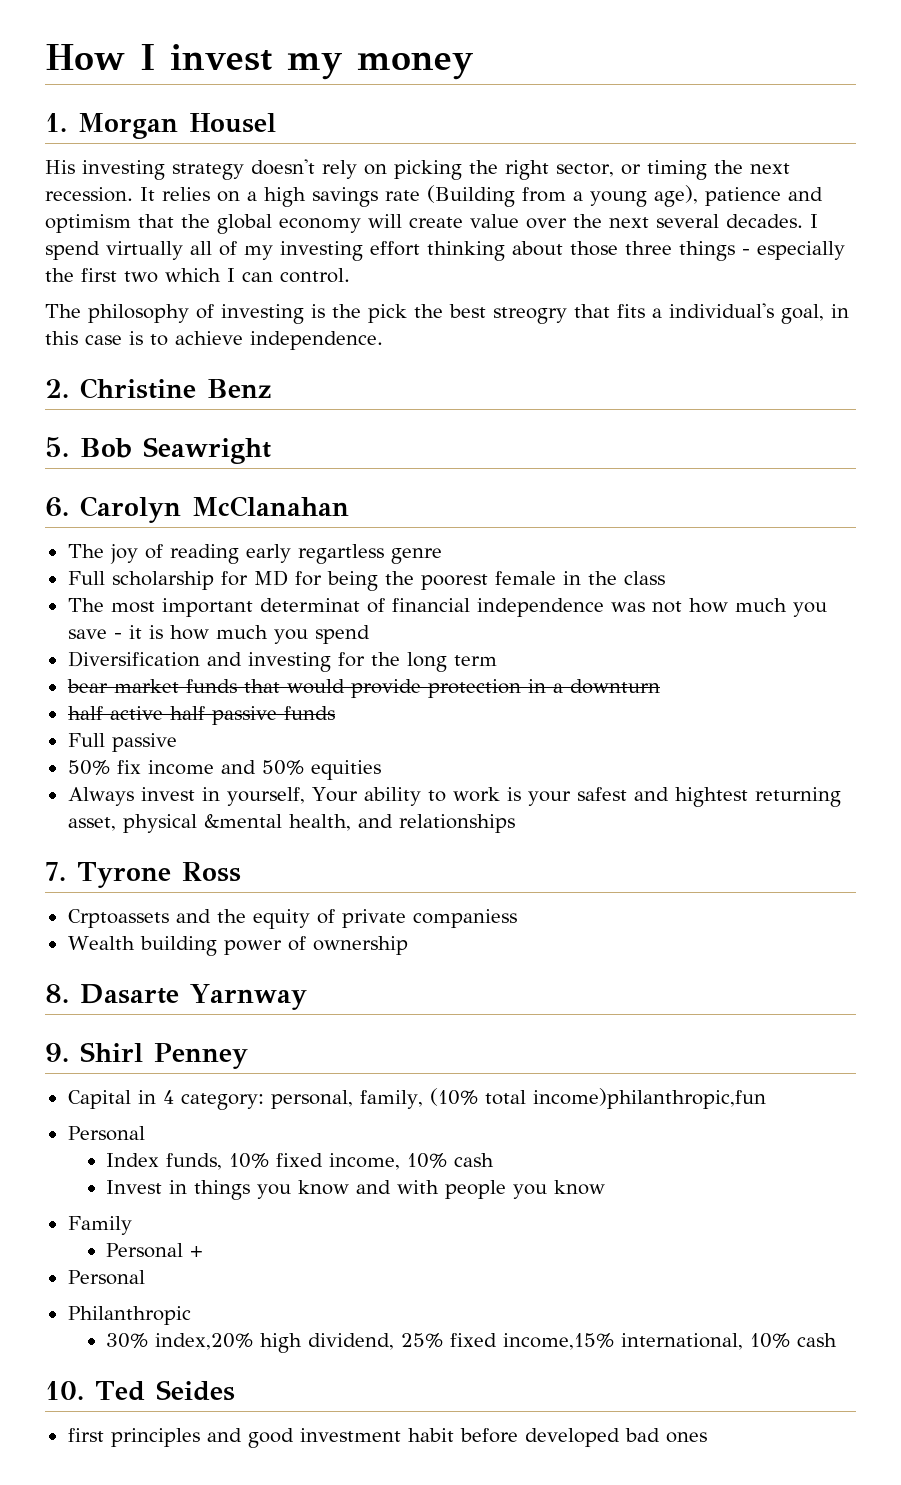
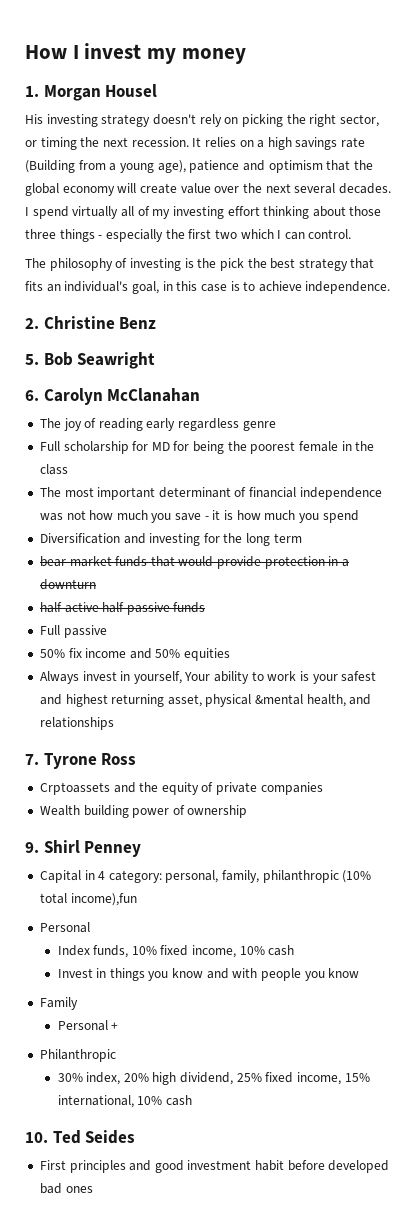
- The philosophy of investing is the pick the best streogry that fits a individual's goal, in this case is to achieve independence.
+ The philosophy of investing is the pick the best strategy that fits an individual's goal, in this case is to achieve independence.
- The joy of reading early regartless genre
+ The joy of reading early regardless genre
- The most important determinat of financial independence was not how much you save - it is how much you spend
+ The most important determinant of financial independence was not how much you save - it is how much you spend
- Always invest in yourself, Your ability to work is your safest and hightest returning asset, physical &mental health, and relationships
+ Always invest in yourself, Your ability to work is your safest and highest returning asset, physical &mental health, and relationships
- Crptoassets and the equity of private companiess
+ Crptoassets and the equity of private companies
- 8. Dasarte Yarnway
- Capital in 4 category: personal, family, (10% total income)philanthropic,fun
+ Capital in 4 category: personal, family, philanthropic (10% total income),fun
  Personal +
- Personal
- 30% index,20% high dividend, 25% fixed income,15% international, 10% cash
+ 30% index, 20% high dividend, 25% fixed income, 15% international, 10% cash
- first principles and good investment habit before developed bad ones
+ First principles and good investment habit before developed bad ones

